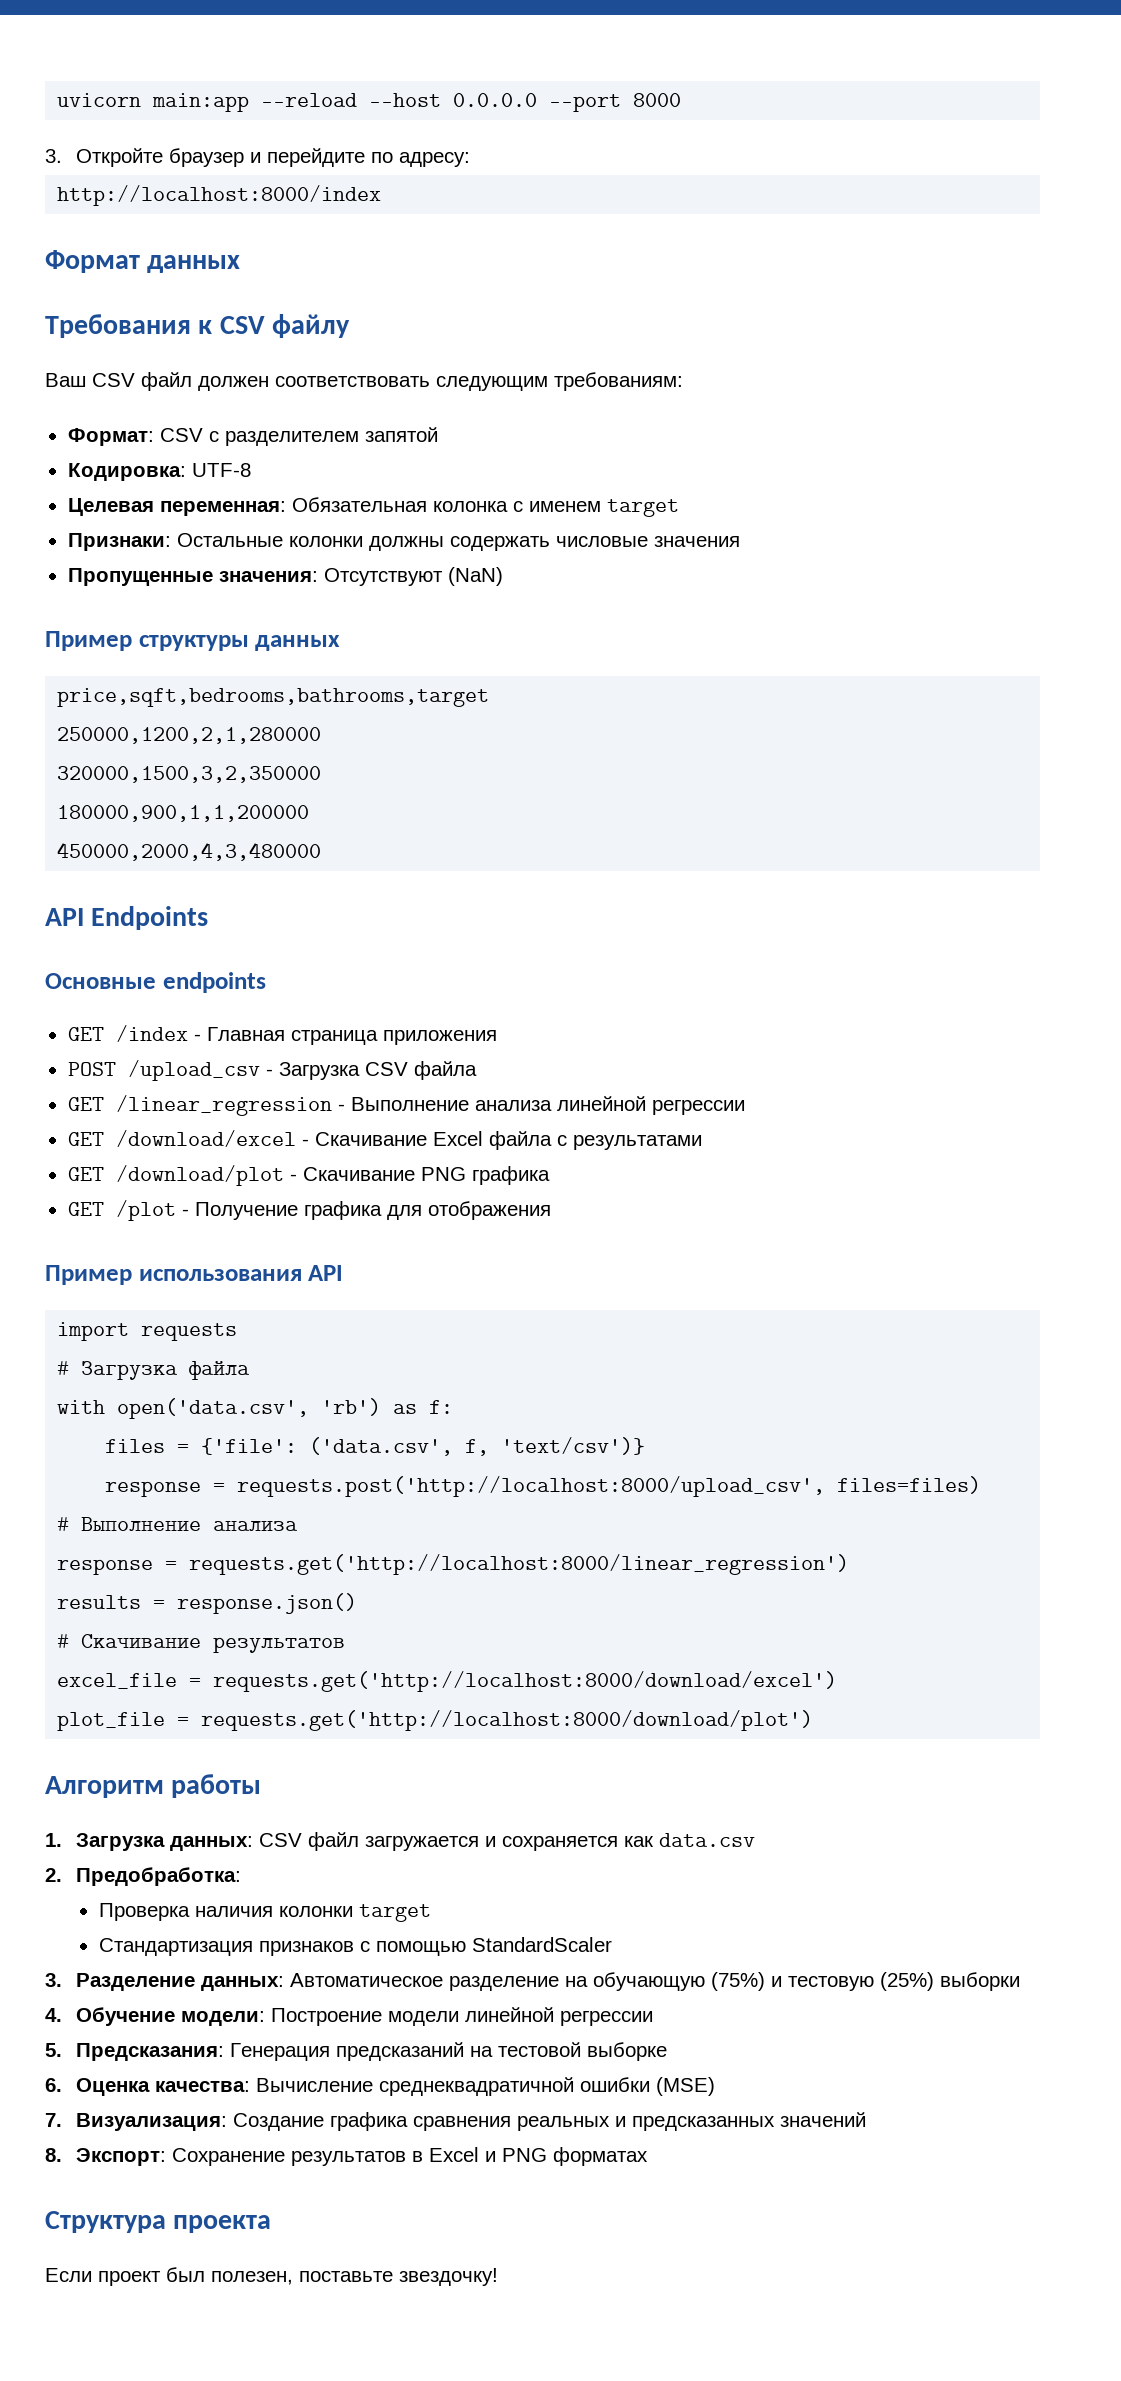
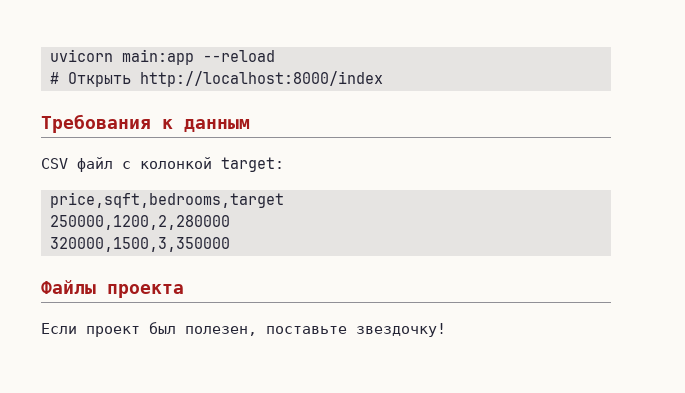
- uvicorn main:app --reload --host 0.0.0.0 --port 8000
- 3. Откройте браузер и перейдите по адресу:
- http://localhost:8000/index
+ uvicorn main:app --reload
+ # Открыть http://localhost:8000/index
- Формат данных
- Требования к CSV файлу
- Ваш CSV файл должен соответствовать следующим требованиям:
- Формат: CSV с разделителем запятой
- Кодировка: UTF-8
- Целевая переменная: Обязательная колонка с именем target
- Признаки: Остальные колонки должны содержать числовые значения
- Пропущенные значения: Отсутствуют (NaN)
- Пример структуры данных
- price,sqft,bedrooms,bathrooms,target
- 250000,1200,2,1,280000
- 320000,1500,3,2,350000
- 180000,900,1,1,200000
- 450000,2000,4,3,480000
- API Endpoints
- Основные endpoints
- GET /index - Главная страница приложения
- POST /upload_csv - Загрузка CSV файла
- GET /linear_regression - Выполнение анализа линейной регрессии
- GET /download/excel - Скачивание Excel файла с результатами
- GET /download/plot - Скачивание PNG графика
- GET /plot - Получение графика для отображения
- Пример использования API
- import requests
- # Загрузка файла
- with open('data.csv', 'rb') as f:
- files = {'file': ('data.csv', f, 'text/csv')}
- response = requests.post('http://localhost:8000/upload_csv', files=files)
- # Выполнение анализа
- response = requests.get('http://localhost:8000/linear_regression')
- results = response.json()
- # Скачивание результатов
- excel_file = requests.get('http://localhost:8000/download/excel')
- plot_file = requests.get('http://localhost:8000/download/plot')
- Алгоритм работы
- 1. Загрузка данных: CSV файл загружается и сохраняется как data.csv
- 2. Предобработка:
- Проверка наличия колонки target
- Стандартизация признаков с помощью StandardScaler
- 3. Разделение данных: Автоматическое разделение на обучающую (75%) и тестовую (25%) выборки
- 4. Обучение модели: Построение модели линейной регрессии
- 5. Предсказания: Генерация предсказаний на тестовой выборке
- 6. Оценка качества: Вычисление среднеквадратичной ошибки (MSE)
- 7. Визуализация: Создание графика сравнения реальных и предсказанных значений
- 8. Экспорт: Сохранение результатов в Excel и PNG форматах
- Структура проекта
+ Требования к данным
+ CSV файл с колонкой target:
+ price,sqft,bedrooms,target
+ 250000,1200,2,280000
+ 320000,1500,3,350000
+ Файлы проекта

